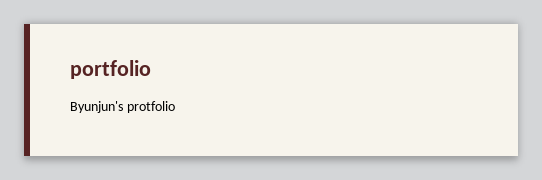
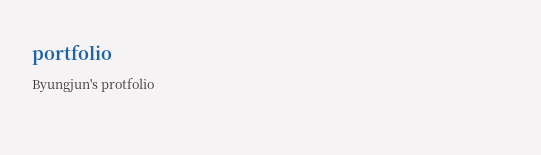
- Byunjun's protfolio
+ Byungjun's protfolio

